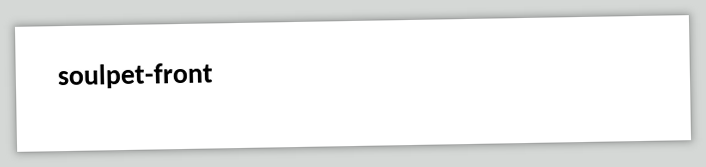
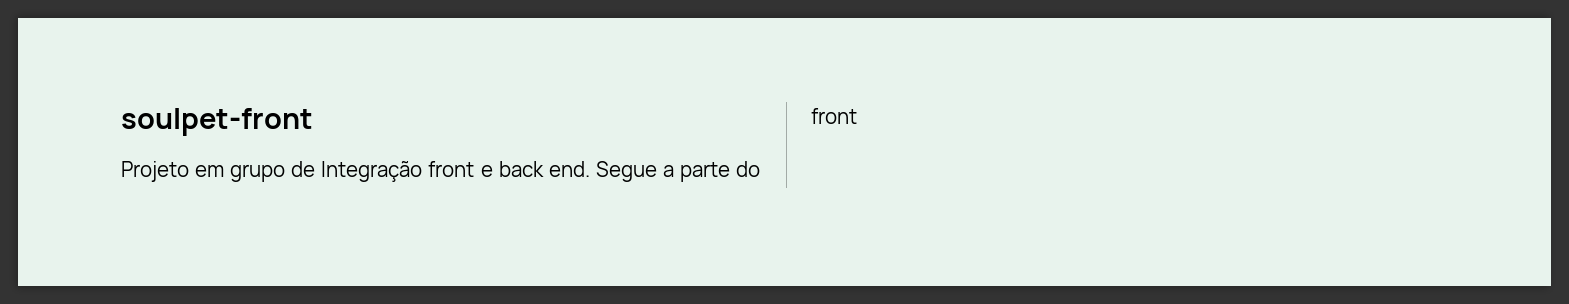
+ Projeto em grupo de Integração front e back end. Segue a parte do front

